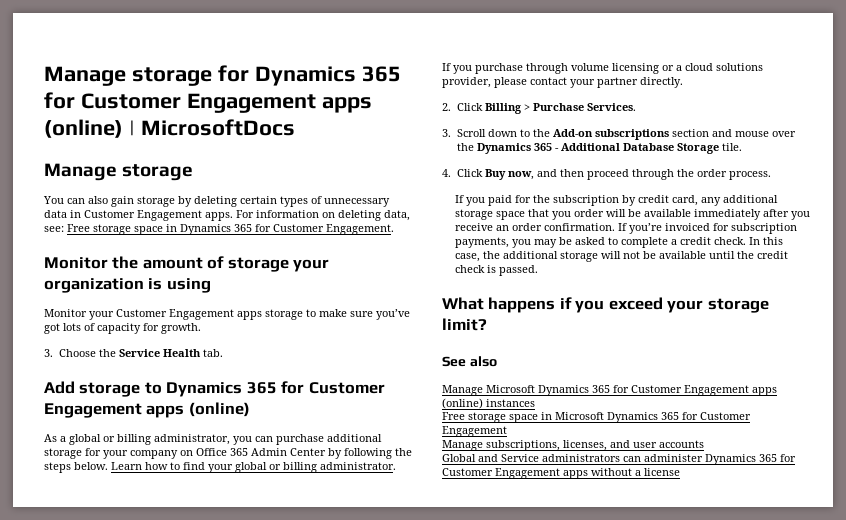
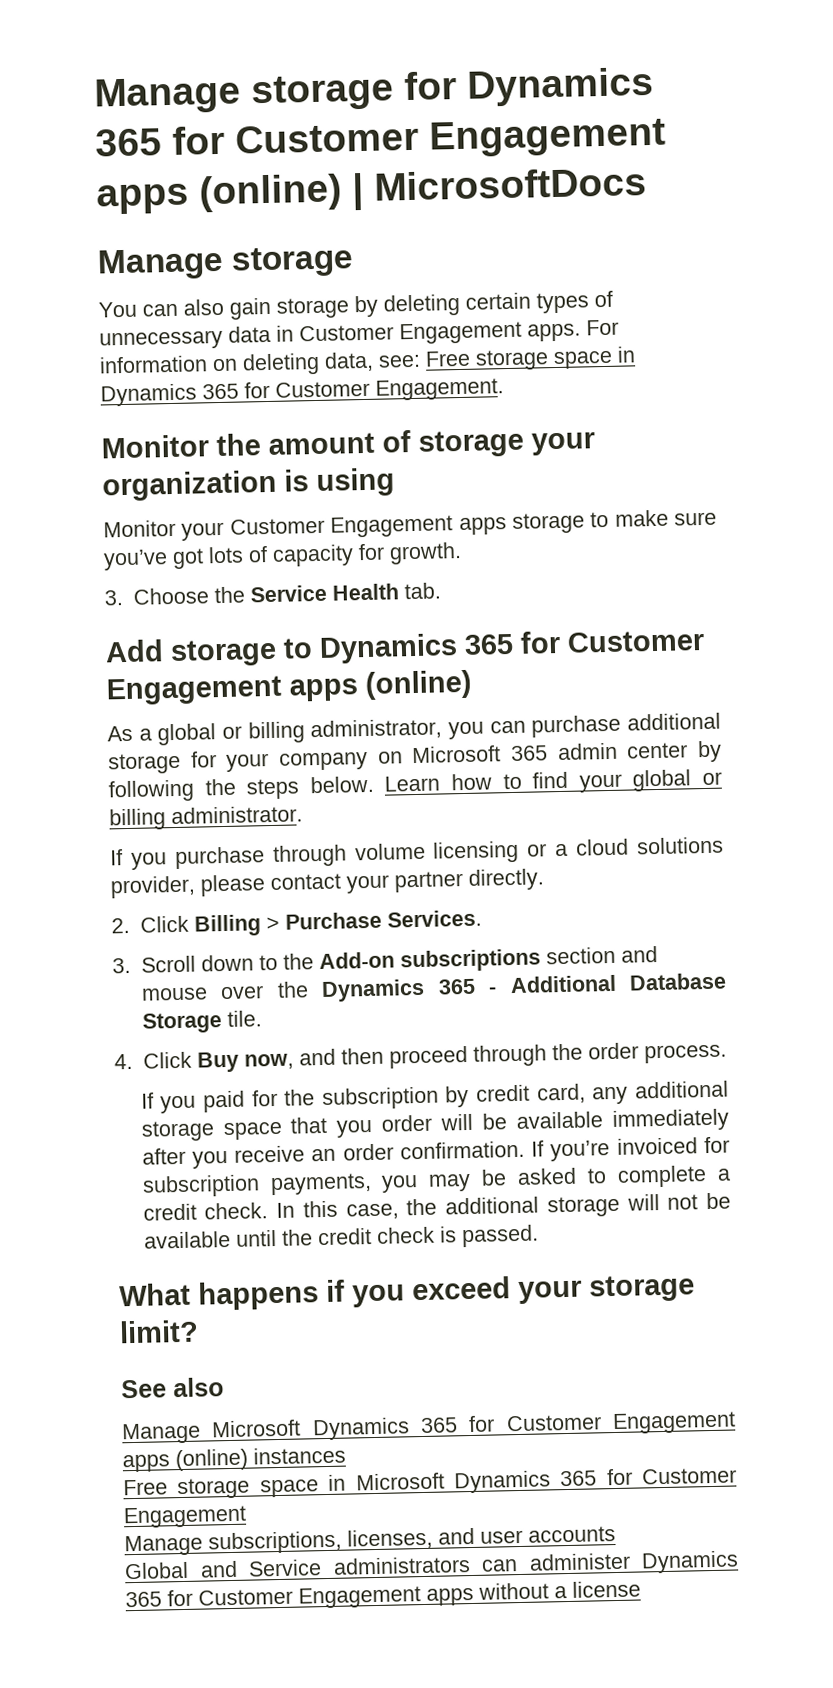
- As a global or billing administrator, you can purchase additional storage for your company on Office 365 Admin Center by following the steps below.
+ As a global or billing administrator, you can purchase additional storage for your company on Microsoft 365 admin center by following the steps below.

